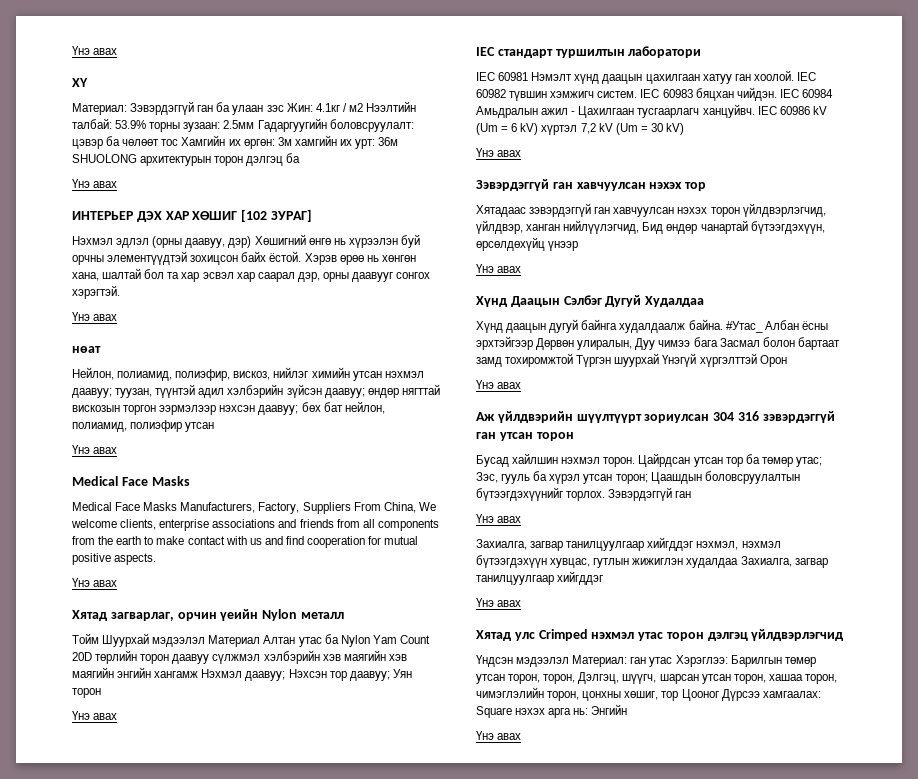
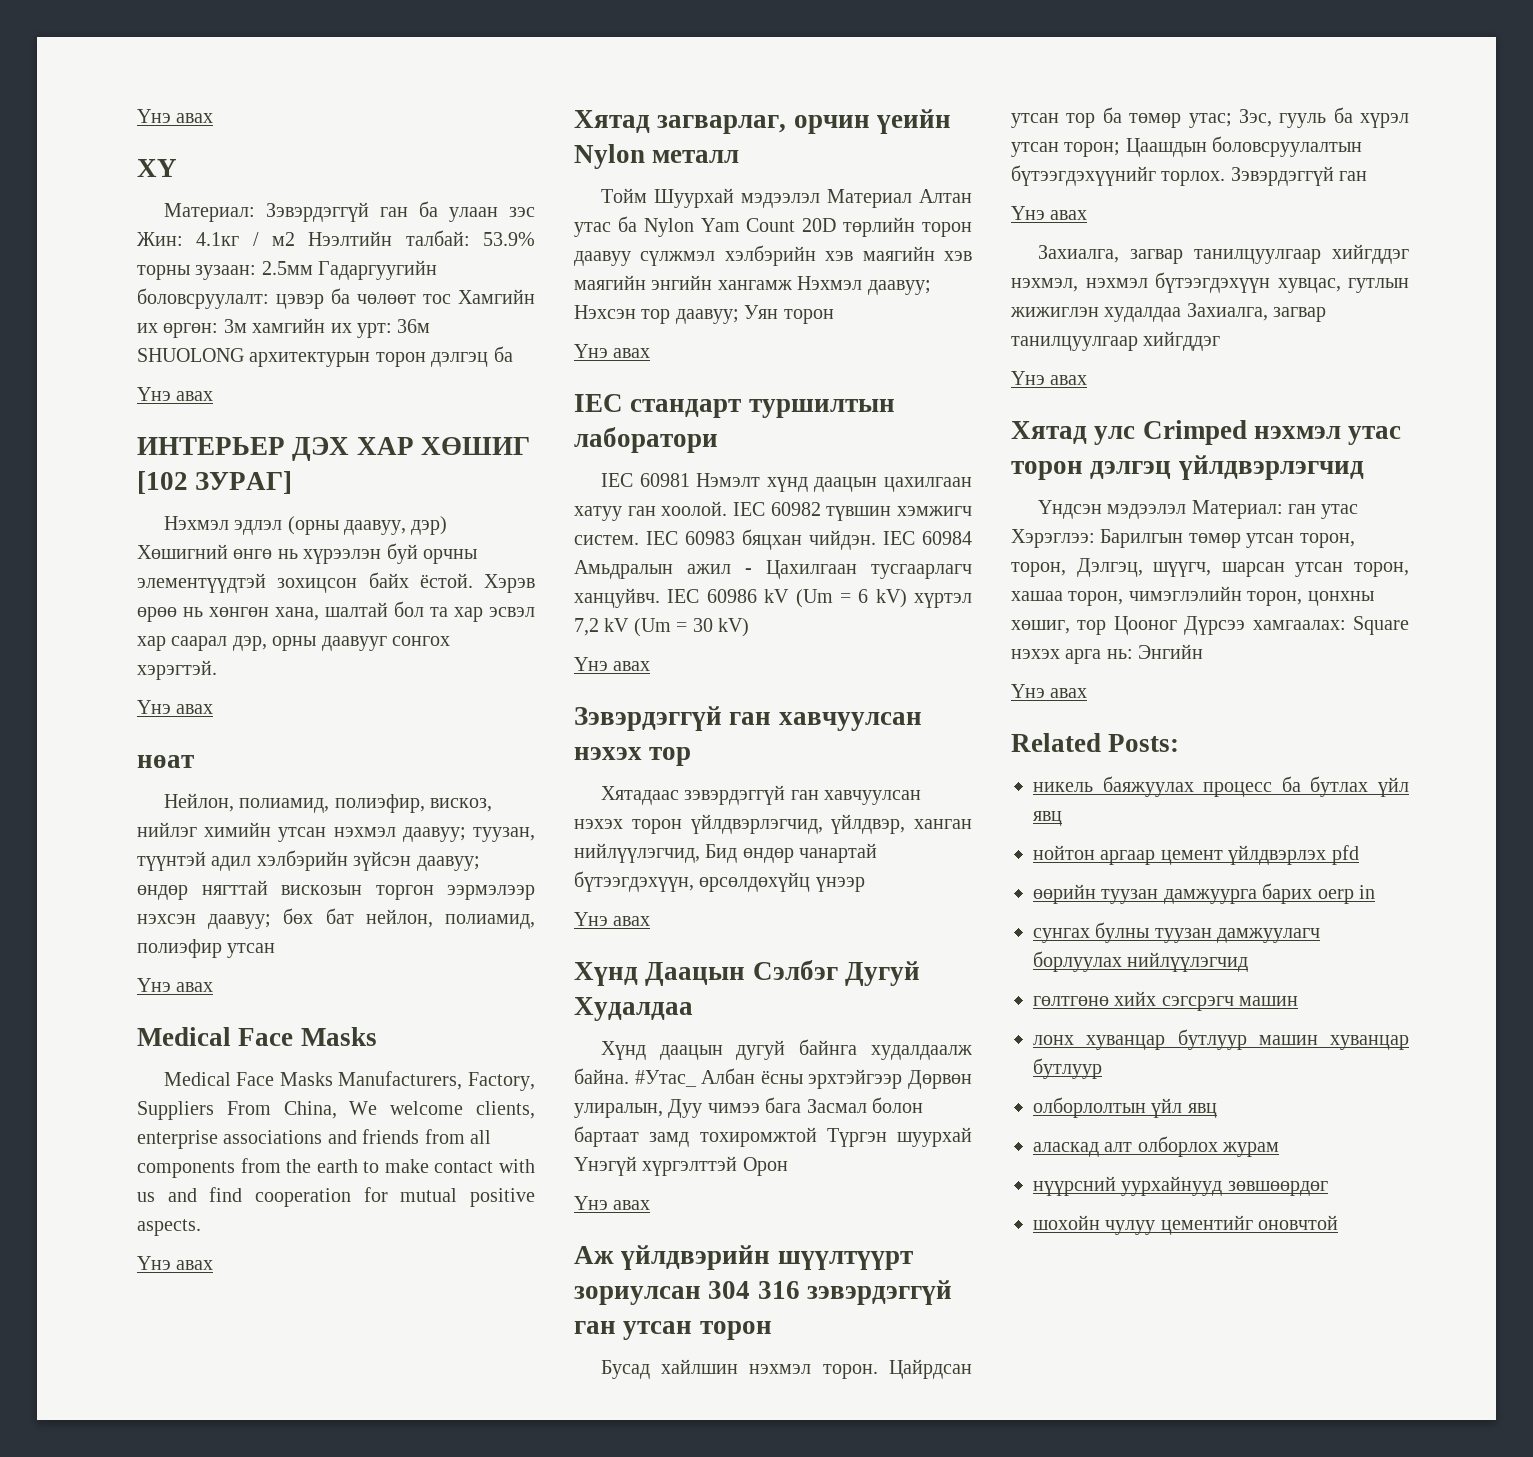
+ Related Posts:
+ никель баяжуулах процесс ба бутлах үйл явц
+ нойтон аргаар цемент үйлдвэрлэх pfd
+ өөрийн туузан дамжуурга барих oerp in
+ сунгах булны туузан дамжуулагч борлуулах нийлүүлэгчид
+ гөлтгөнө хийх сэгсрэгч машин
+ лонх хуванцар бутлуур машин хуванцар бутлуур
+ олборлолтын үйл явц
+ аласкад алт олборлох журам
+ нүүрсний уурхайнууд зөвшөөрдөг
+ шохойн чулуу цементийг оновчтой

